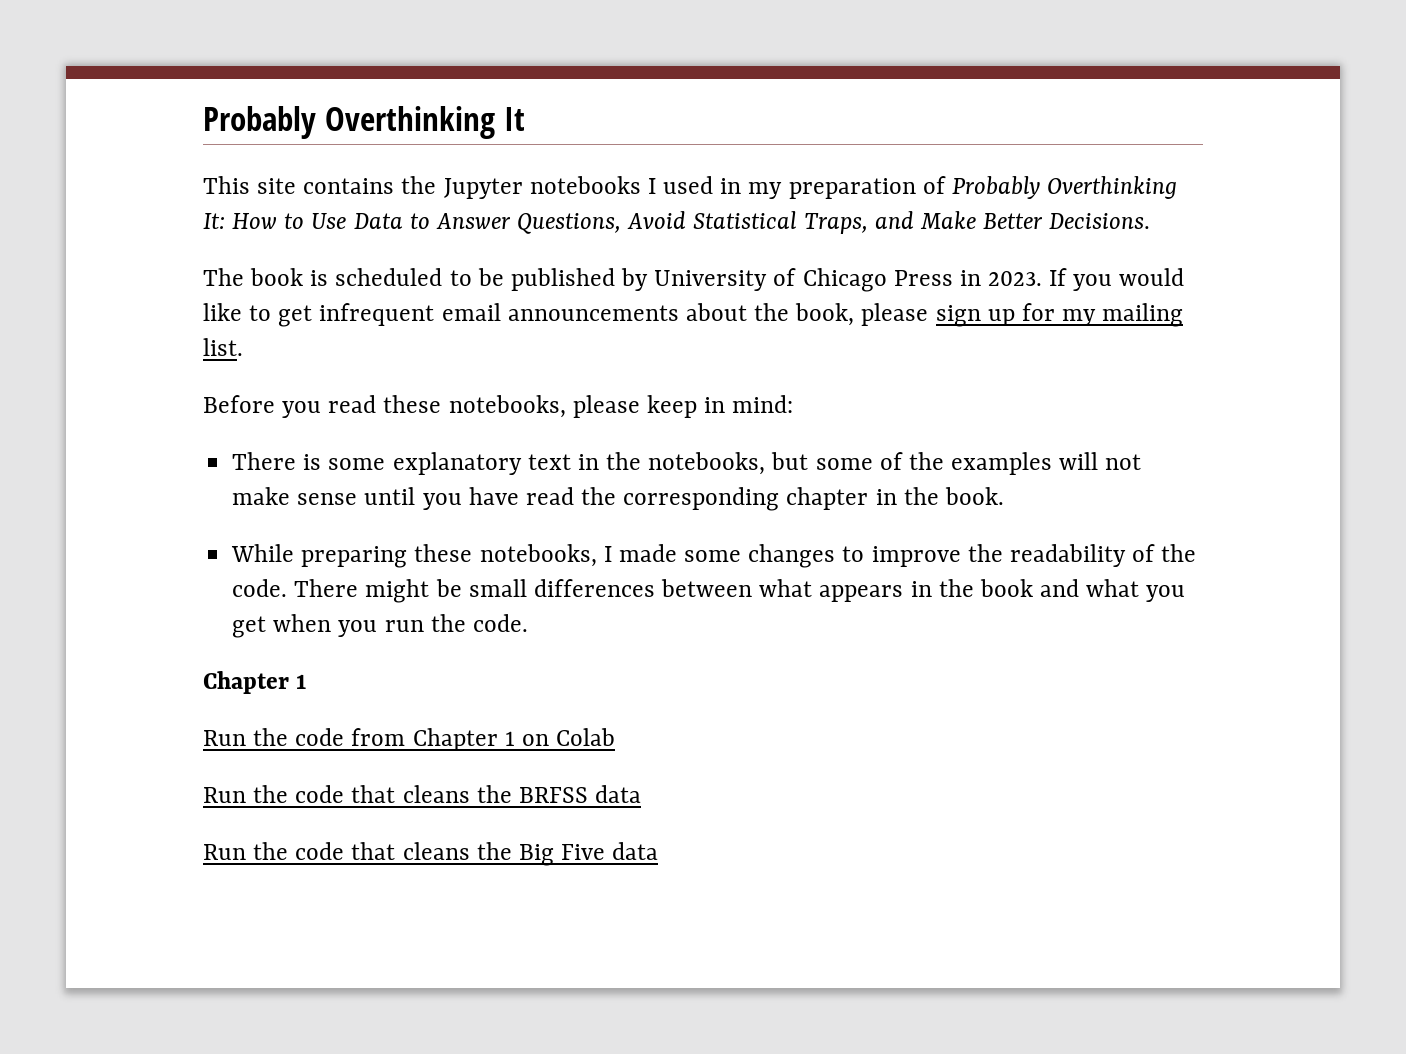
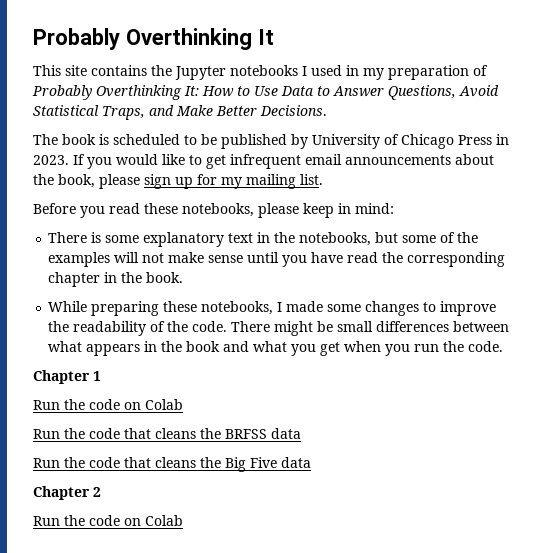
  There might be small differences between what appears in the book and what you get when you run the code.
  Chapter 1
- Run the code from Chapter 1 on Colab
+ Run the code on Colab
+ Chapter 2
+ Run the code on Colab

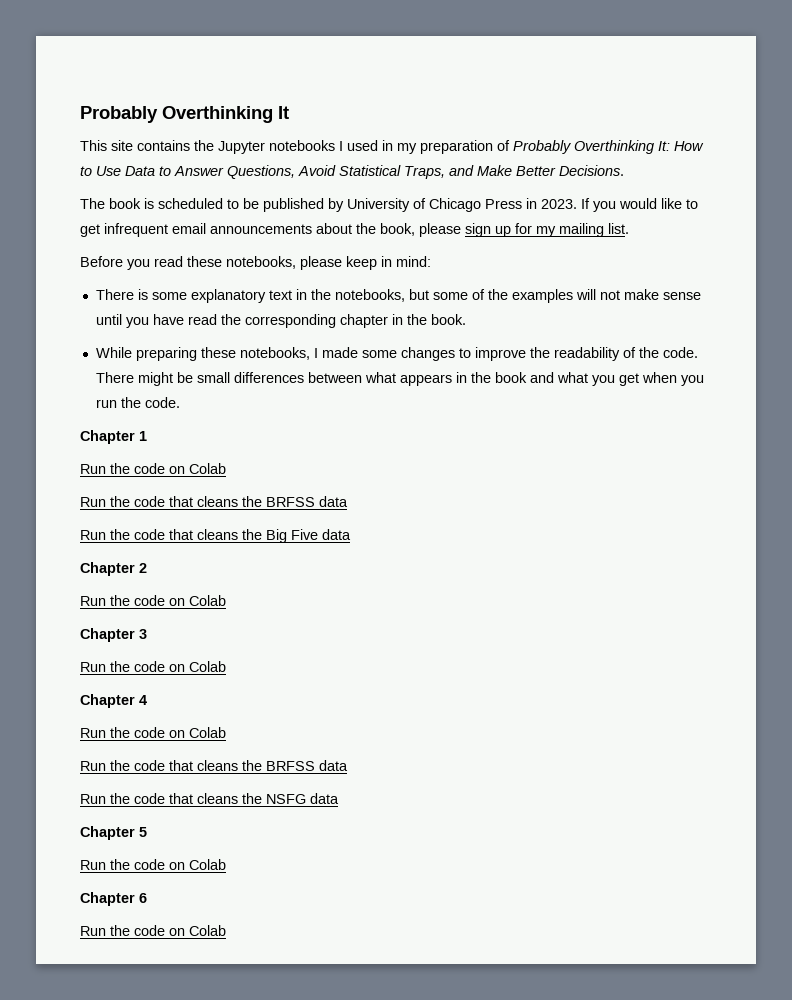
+ Chapter 3
+ Run the code on Colab
+ Chapter 4
+ Run the code on Colab
+ Run the code that cleans the BRFSS data
+ Run the code that cleans the NSFG data
+ Chapter 5
+ Run the code on Colab
+ Chapter 6
+ Run the code on Colab

